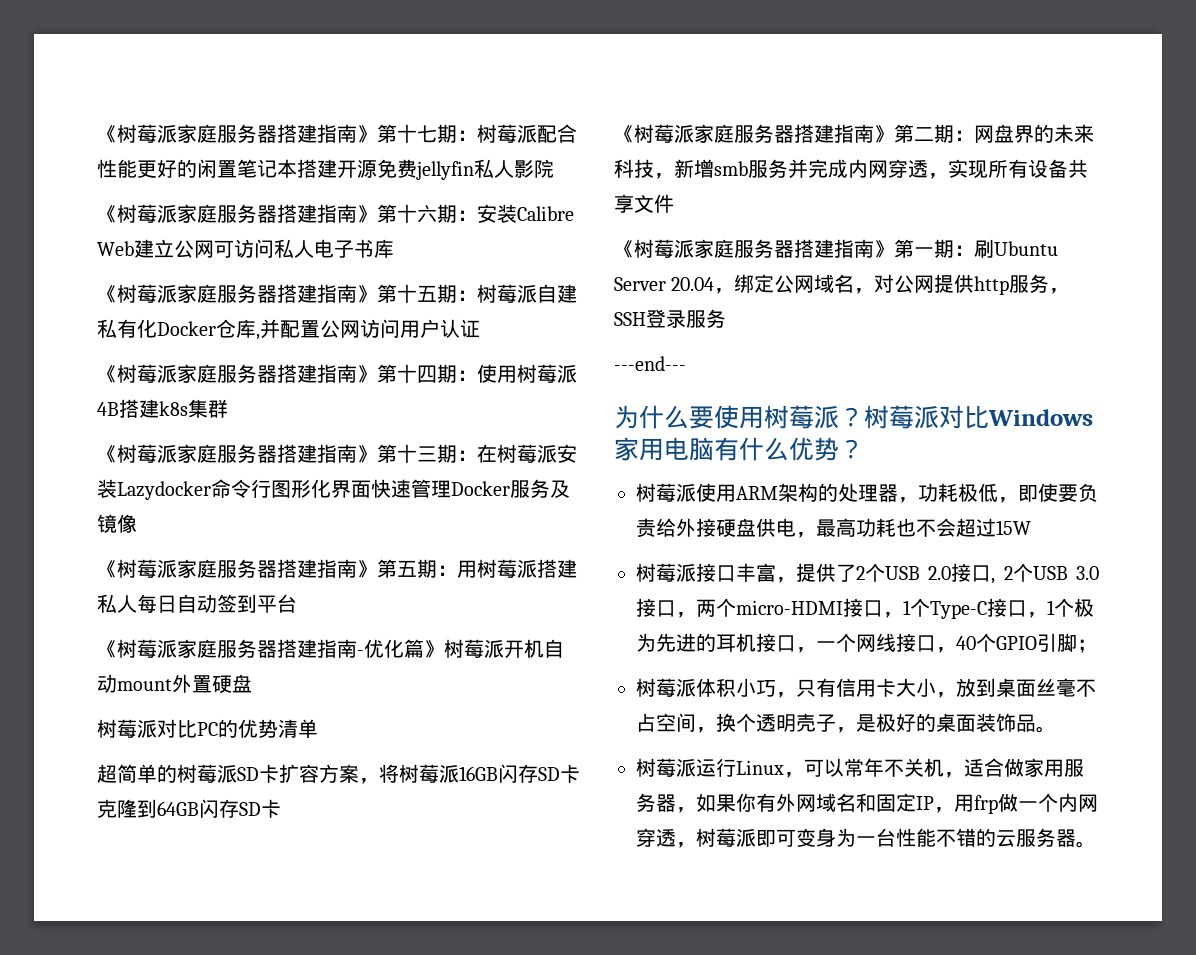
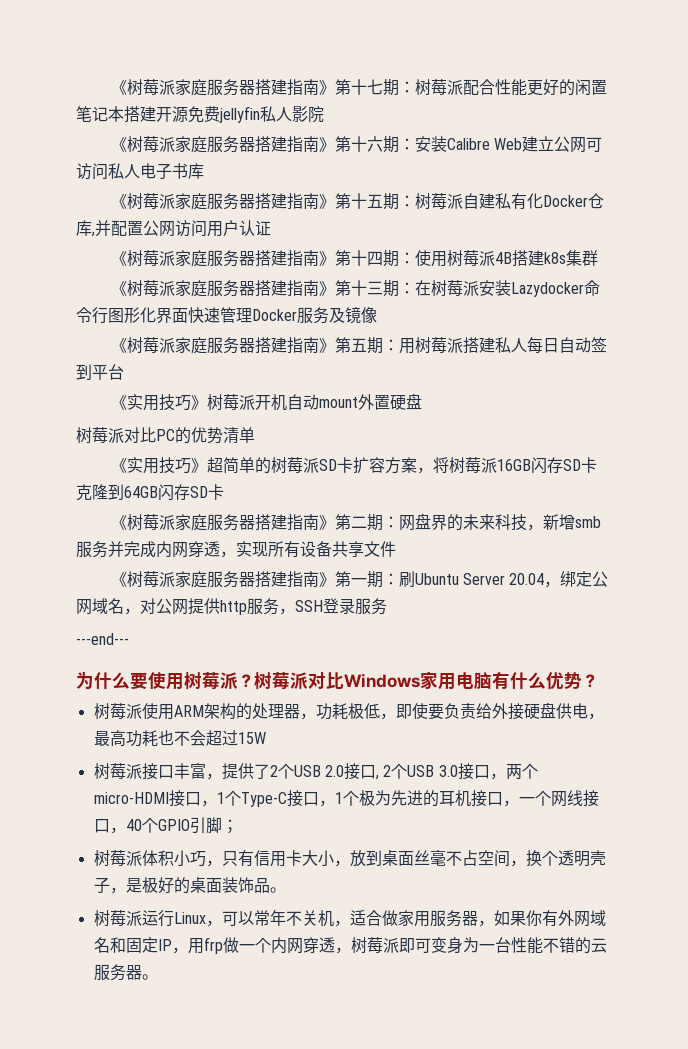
- 《树莓派家庭服务器搭建指南-优化篇》树莓派开机自动mount外置硬盘
+ 《实用技巧》树莓派开机自动mount外置硬盘
- 超简单的树莓派SD卡扩容方案，将树莓派16GB闪存SD卡克隆到64GB闪存SD卡
+ 《实用技巧》超简单的树莓派SD卡扩容方案，将树莓派16GB闪存SD卡克隆到64GB闪存SD卡

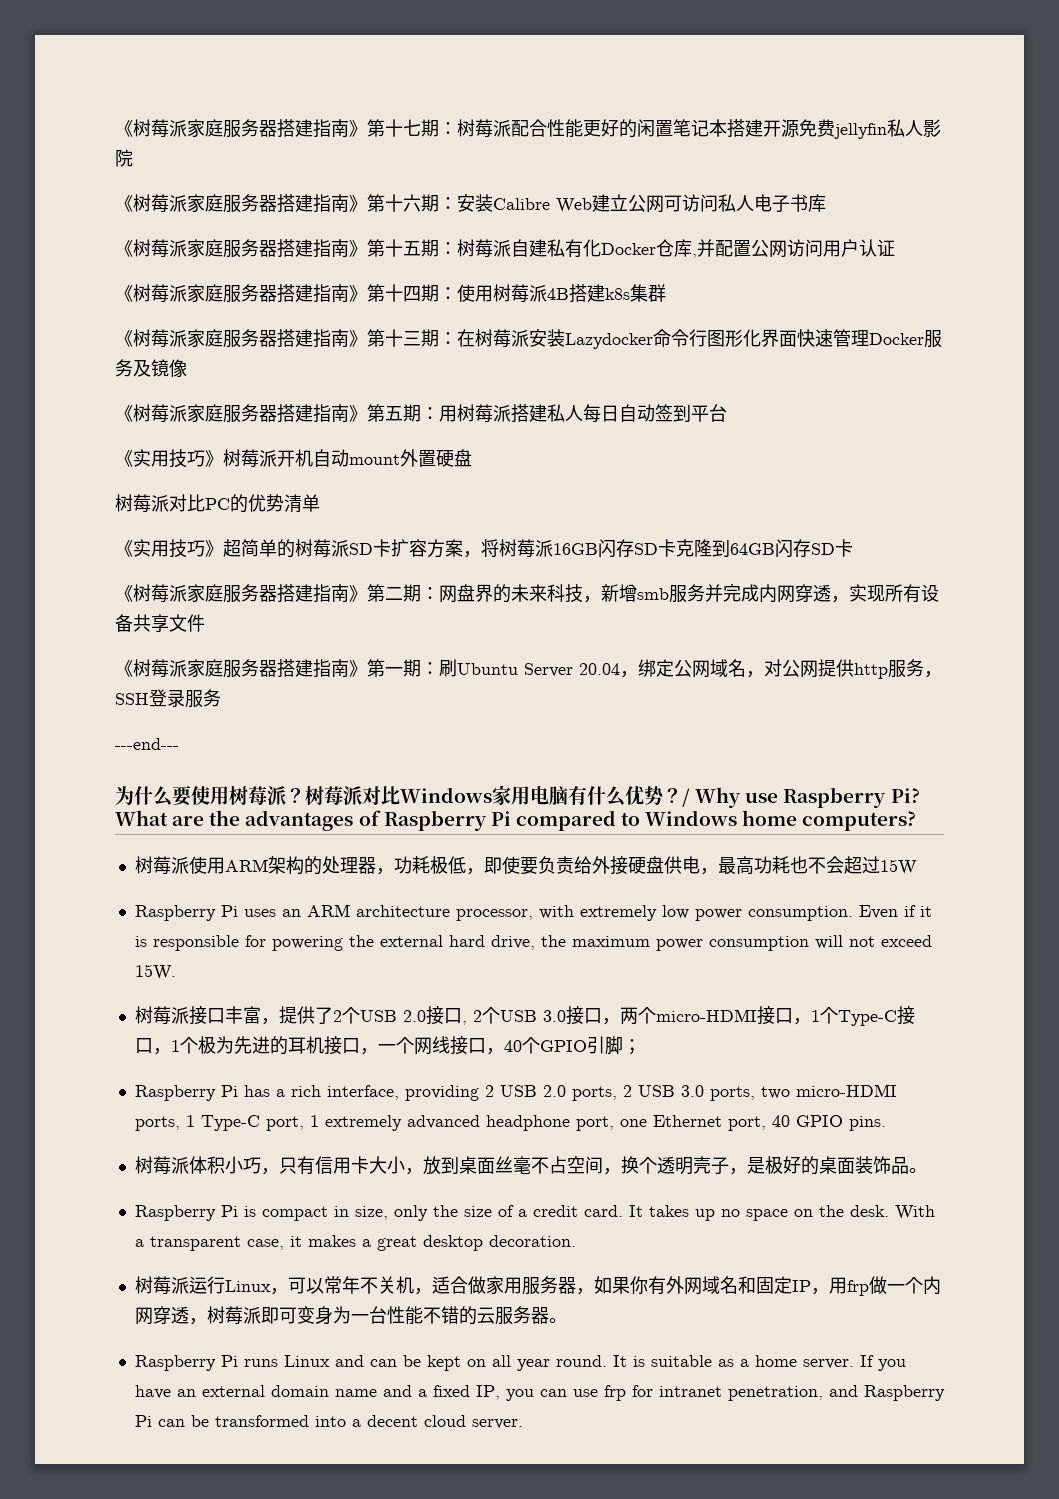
+ / Why use Raspberry Pi? What are the advantages of Raspberry Pi compared to Windows home computers?
+ Raspberry Pi uses an ARM architecture processor, with extremely low power consumption. Even if it is responsible for powering the external hard drive, the maximum power consumption will not exceed 15W.
+ Raspberry Pi has a rich interface, providing 2 USB 2.0 ports, 2 USB 3.0 ports, two micro-HDMI ports, 1 Type-C port, 1 extremely advanced headphone port, one Ethernet port, 40 GPIO pins.
+ Raspberry Pi is compact in size, only the size of a credit card. It takes up no space on the desk. With a transparent case, it makes a great desktop decoration.
+ Raspberry Pi runs Linux and can be kept on all year round. It is suitable as a home server. If you have an external domain name and a fixed IP, you can use frp for intranet penetration, and Raspberry Pi can be transformed into a decent cloud server.

